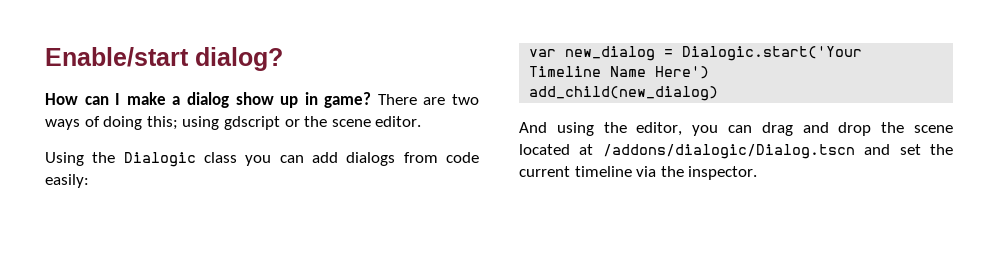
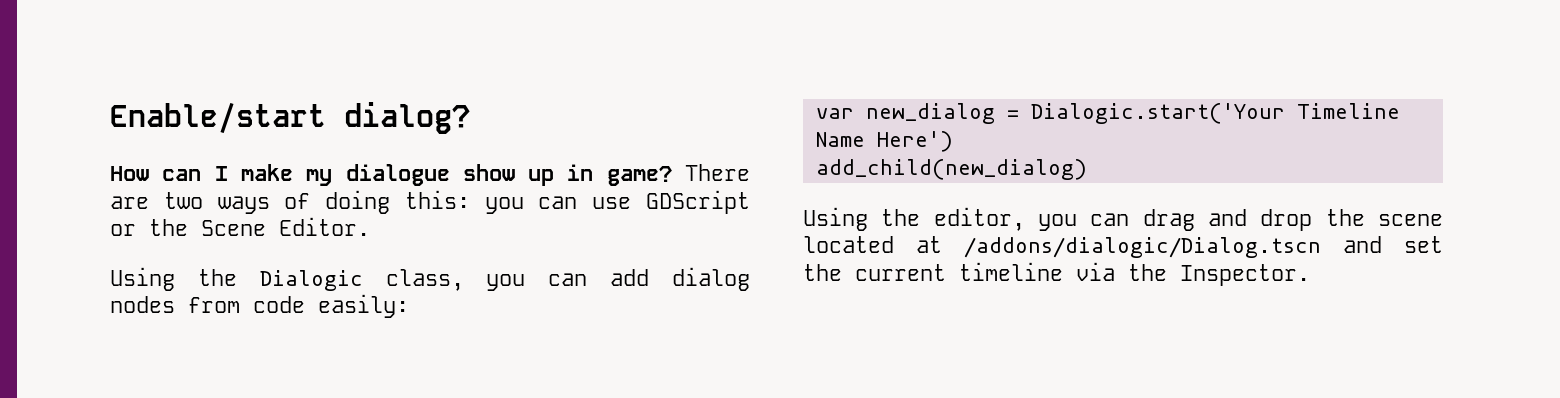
- How can I make a dialog show up in game?
+ How can I make my dialogue show up in game?
- There are two ways of doing this; using gdscript or the scene editor.
+ There are two ways of doing this: you can use GDScript or the Scene Editor.
- Using the Dialogic class you can add dialogs from code easily:
+ Using the Dialogic class, you can add dialog nodes from code easily:
- And using the editor, you can drag and drop the scene located at /addons/dialogic/Dialog.tscn and set the current timeline via the inspector.
+ Using the editor, you can drag and drop the scene located at /addons/dialogic/Dialog.tscn and set the current timeline via the Inspector.

